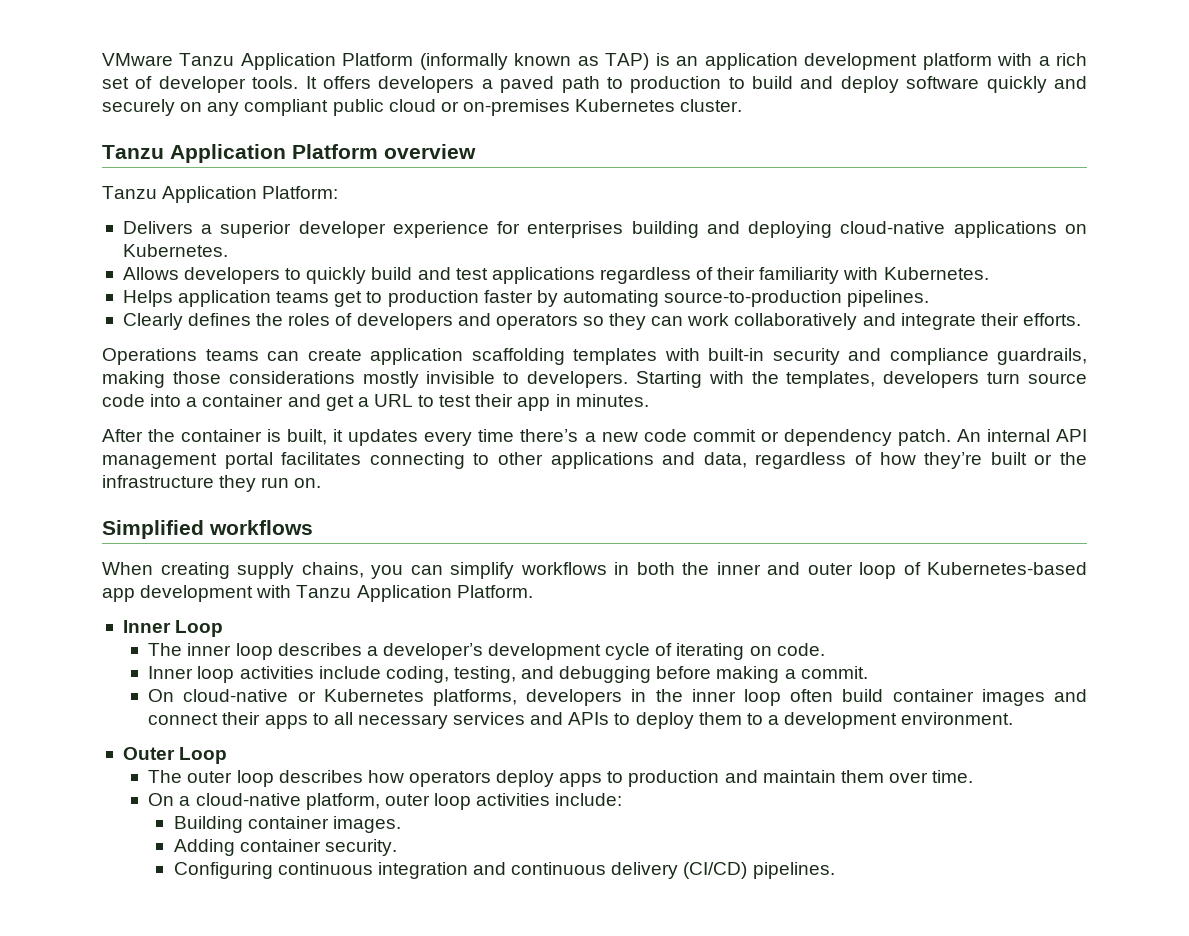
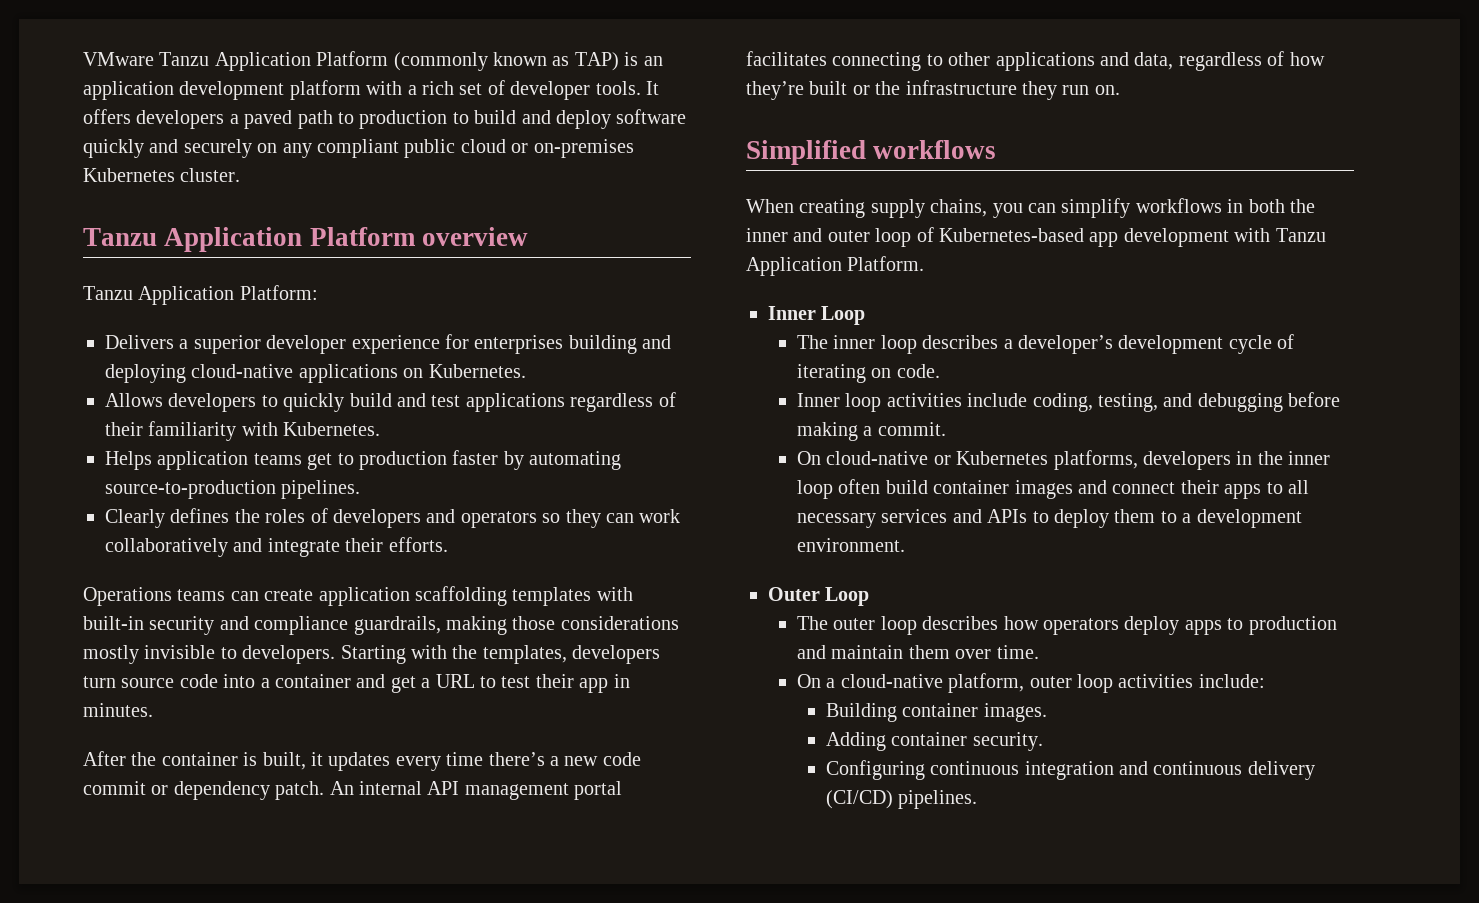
- VMware Tanzu Application Platform (informally known as TAP) is an application development platform with a rich set of developer tools.
+ VMware Tanzu Application Platform (commonly known as TAP) is an application development platform with a rich set of developer tools.

